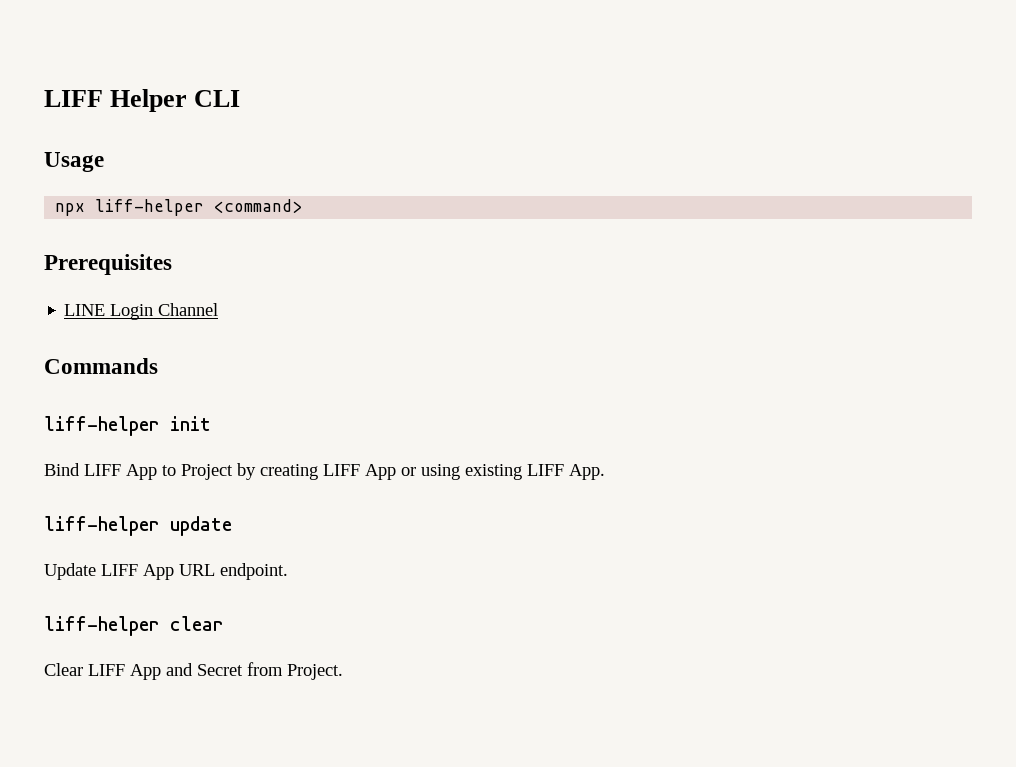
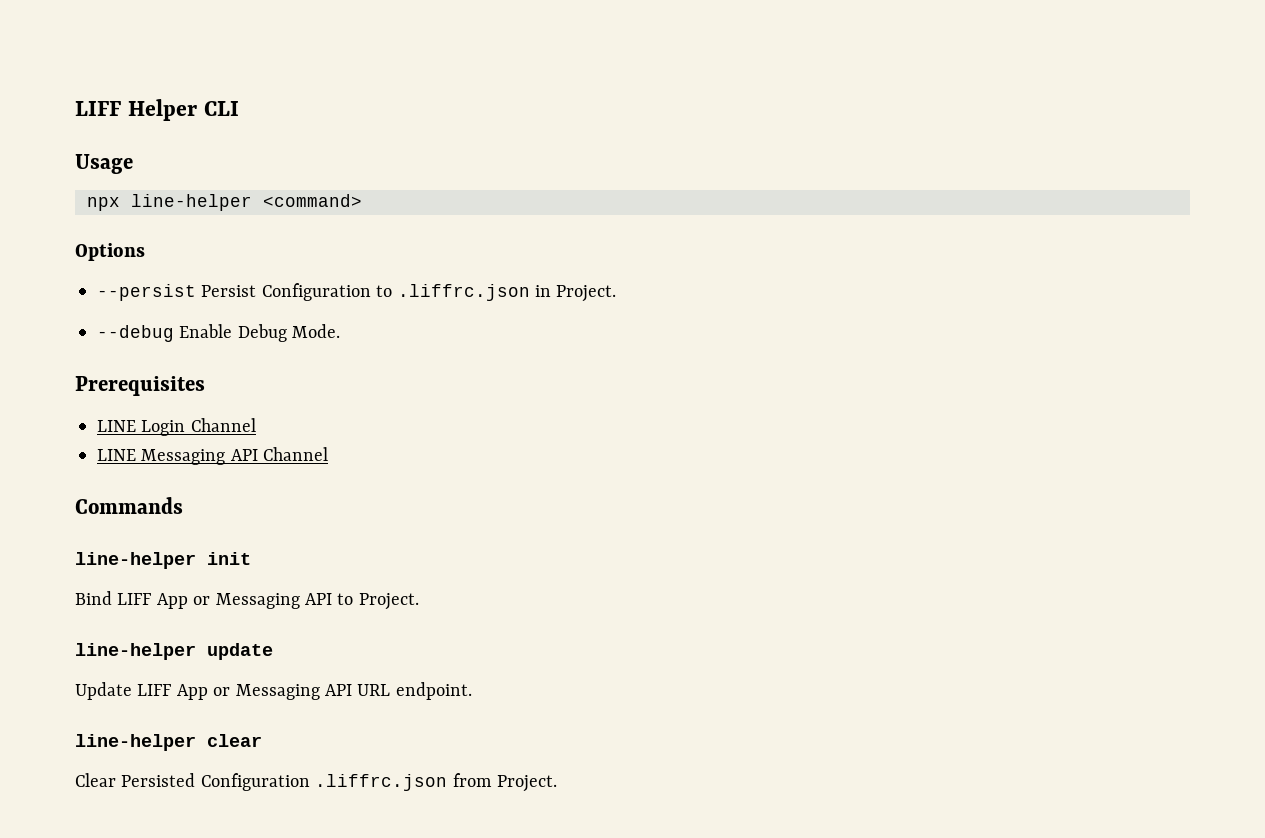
- npx liff-helper <command>
+ npx line-helper <command>
+ Options
+ --persist Persist Configuration to .liffrc.json in Project.
+ --debug Enable Debug Mode.
+ LINE Messaging API Channel
- liff-helper init
+ line-helper init
- Bind LIFF App to Project by creating LIFF App or using existing LIFF App.
- liff-helper update
+ Bind LIFF App or Messaging API to Project.
+ line-helper update
- Update LIFF App URL endpoint.
+ Update LIFF App or Messaging API URL endpoint.
- liff-helper clear
+ line-helper clear
- Clear LIFF App and Secret from Project.
+ Clear Persisted Configuration .liffrc.json from Project.

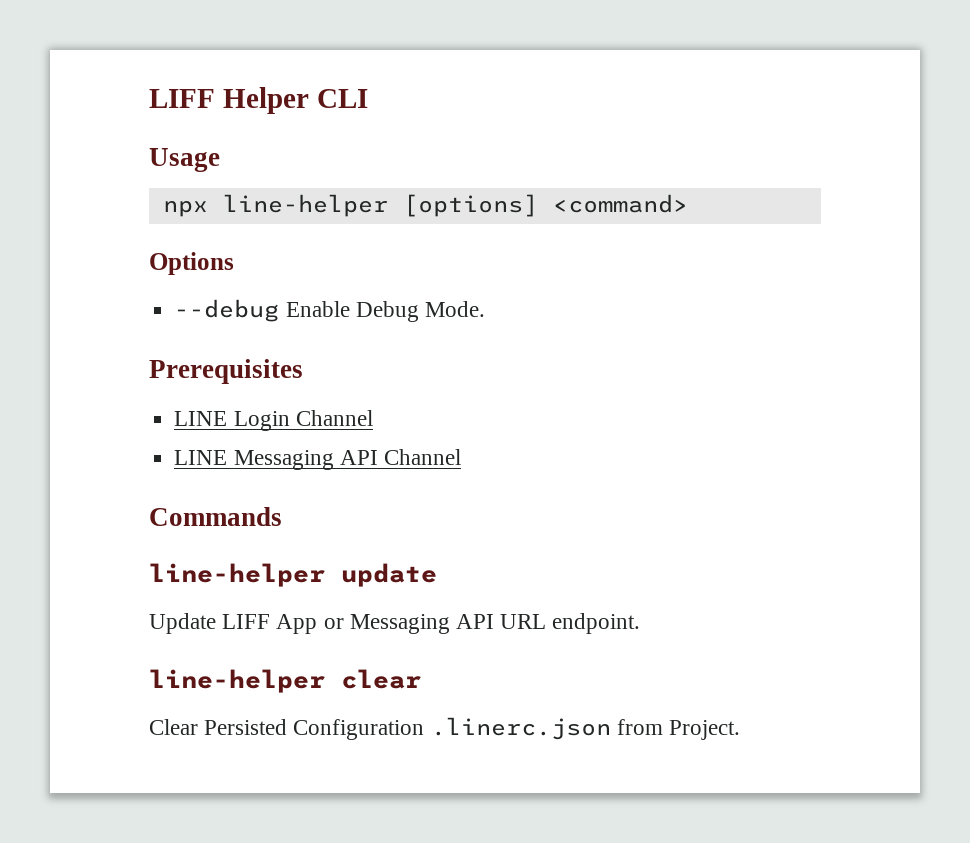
- npx line-helper <command>
+ npx line-helper [options] <command>
- --persist Persist Configuration to .liffrc.json in Project.
- line-helper init
- Bind LIFF App or Messaging API to Project.
- Clear Persisted Configuration .liffrc.json from Project.
+ Clear Persisted Configuration .linerc.json from Project.

